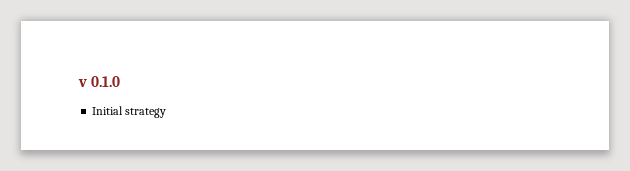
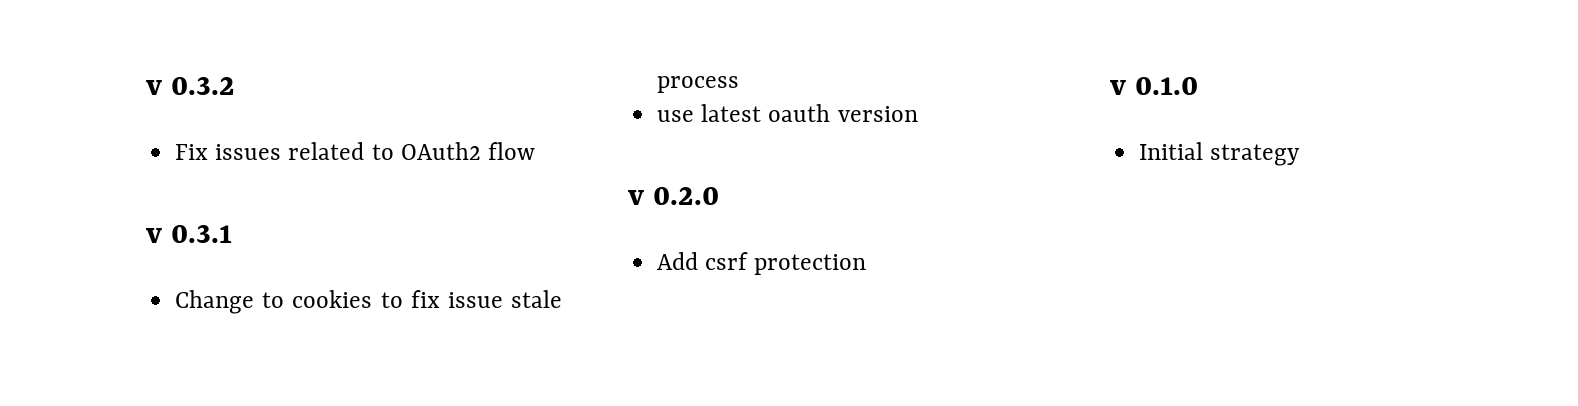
+ v 0.3.2
+ Fix issues related to OAuth2 flow
+ v 0.3.1
+ Change to cookies to fix issue stale process
+ use latest oauth version
+ v 0.2.0
+ Add csrf protection

